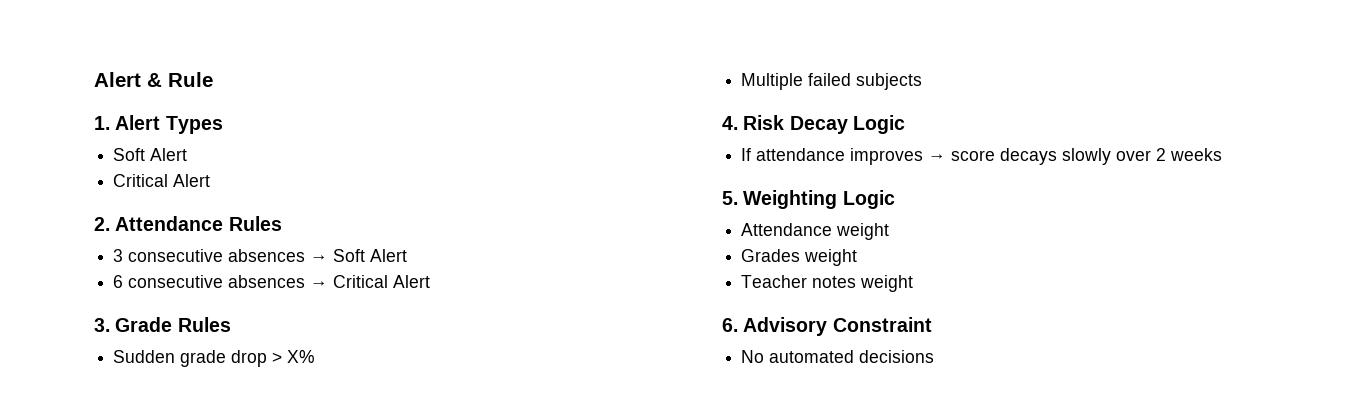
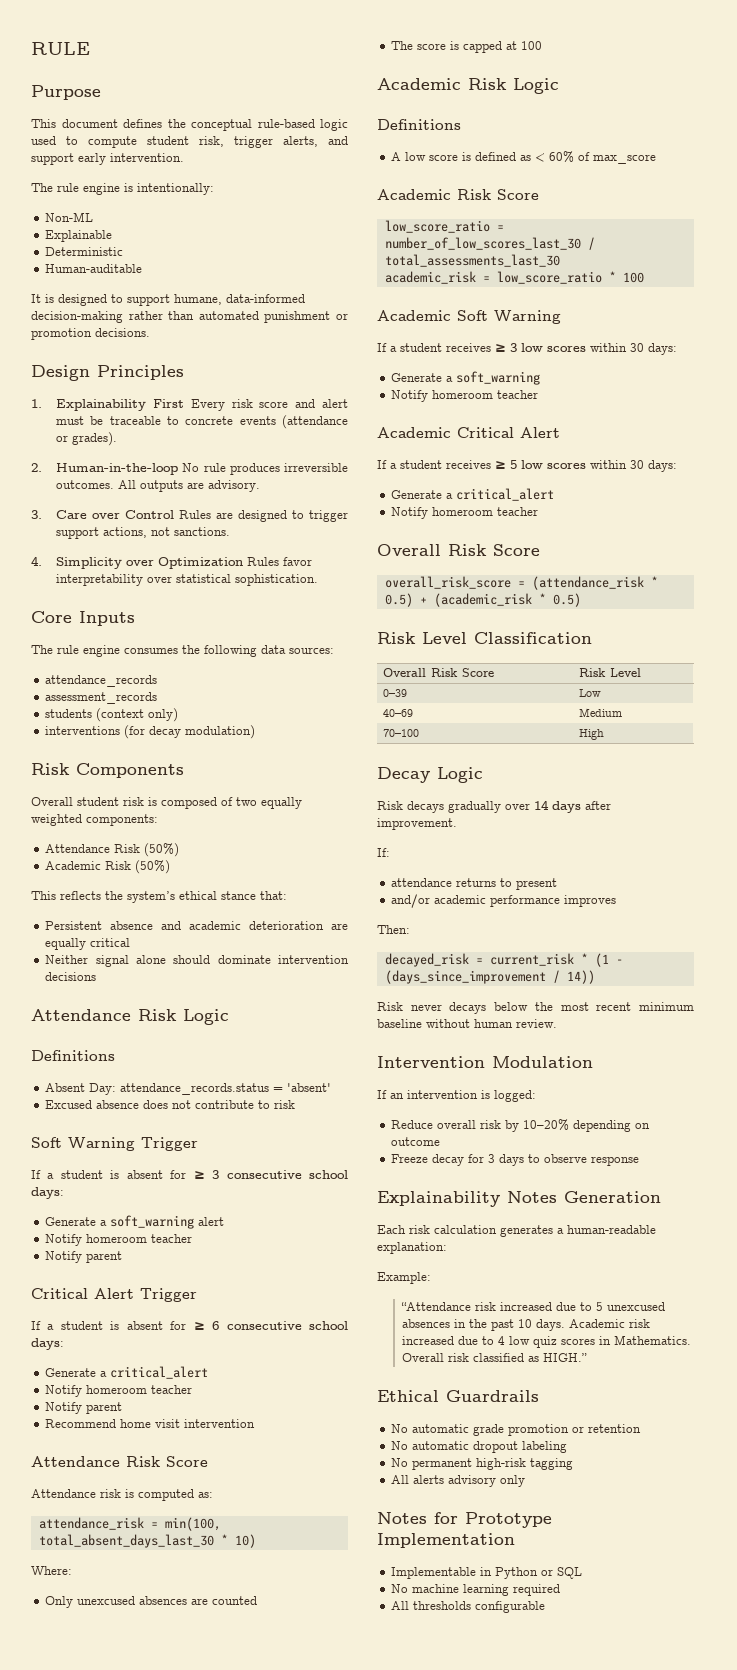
- Alert & Rule
- 1. Alert Types
- Soft Alert
- Critical Alert
- 2. Attendance Rules
- 3 consecutive absences → Soft Alert
- 6 consecutive absences → Critical Alert
- 3. Grade Rules
- Sudden grade drop > X%
- Multiple failed subjects
- 4. Risk Decay Logic
- If attendance improves → score decays slowly over 2 weeks
- 5. Weighting Logic
- Attendance weight
- Grades weight
- Teacher notes weight
- 6. Advisory Constraint
- No automated decisions
+ RULE
+ Purpose
+ This document defines the conceptual rule-based logic used to compute student risk, trigger alerts, and support early intervention.
+ The rule engine is intentionally:
+ Non-ML
+ Explainable
+ Deterministic
+ Human-auditable
+ It is designed to support humane, data-informed decision-making rather than automated punishment or promotion decisions.
+ Design Principles
+ 1. Explainability First Every risk score and alert must be traceable to concrete events (attendance or grades).
+ 2. Human-in-the-loop No rule produces irreversible outcomes. All outputs are advisory.
+ 3. Care over Control Rules are designed to trigger support actions, not sanctions.
+ 4. Simplicity over Optimization Rules favor interpretability over statistical sophistication.
+ Core Inputs
+ The rule engine consumes the following data sources:
+ attendance_records
+ assessment_records
+ students (context only)
+ interventions (for decay modulation)
+ Risk Components
+ Overall student risk is composed of two equally weighted components:
+ Attendance Risk (50%)
+ Academic Risk (50%)
+ This reflects the system’s ethical stance that:
+ Persistent absence and academic deterioration are equally critical
+ Neither signal alone should dominate intervention decisions
+ Attendance Risk Logic
+ Definitions
+ Absent Day: attendance_records.status = 'absent'
+ Excused absence does not contribute to risk
+ Soft Warning Trigger
+ If a student is absent for ≥ 3 consecutive school days:
+ Generate a soft_warning alert
+ Notify homeroom teacher
+ Notify parent
+ Critical Alert Trigger
+ If a student is absent for ≥ 6 consecutive school days:
+ Generate a critical_alert
+ Notify homeroom teacher
+ Notify parent
+ Recommend home visit intervention
+ Attendance Risk Score
+ Attendance risk is computed as:
+ attendance_risk = min(100, total_absent_days_last_30 * 10)
+ Where:
+ Only unexcused absences are counted
+ The score is capped at 100
+ Academic Risk Logic
+ Definitions
+ A low score is defined as < 60% of max_score
+ Academic Risk Score
+ low_score_ratio = number_of_low_scores_last_30 / total_assessments_last_30
+ academic_risk = low_score_ratio * 100
+ Academic Soft Warning
+ If a student receives ≥ 3 low scores within 30 days:
+ Generate a soft_warning
+ Notify homeroom teacher
+ Academic Critical Alert
+ If a student receives ≥ 5 low scores within 30 days:
+ Generate a critical_alert
+ Notify homeroom teacher
+ Overall Risk Score
+ overall_risk_score = (attendance_risk * 0.5) + (academic_risk * 0.5)
+ Risk Level Classification
+ Overall Risk Score | Risk Level
+ 0–39 | Low
+ 40–69 | Medium
+ 70–100 | High
+ Decay Logic
+ Risk decays gradually over 14 days after improvement.
+ If:
+ attendance returns to present
+ and/or academic performance improves
+ Then:
+ decayed_risk = current_risk * (1 - (days_since_improvement / 14))
+ Risk never decays below the most recent minimum baseline without human review.
+ Intervention Modulation
+ If an intervention is logged:
+ Reduce overall risk by 10–20% depending on outcome
+ Freeze decay for 3 days to observe response
+ Explainability Notes Generation
+ Each risk calculation generates a human-readable explanation:
+ Example:
+ “Attendance risk increased due to 5 unexcused absences in the past 10 days. Academic risk increased due to 4 low quiz scores in Mathematics. Overall risk classified as HIGH.”
+ Ethical Guardrails
+ No automatic grade promotion or retention
+ No automatic dropout labeling
+ No permanent high-risk tagging
+ All alerts advisory only
+ Notes for Prototype Implementation
+ Implementable in Python or SQL
+ No machine learning required
+ All thresholds configurable

